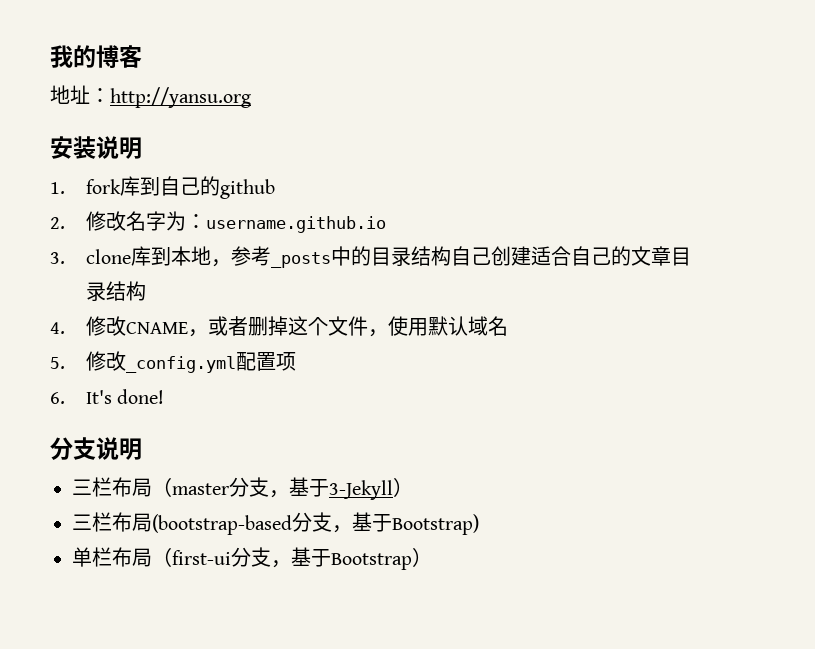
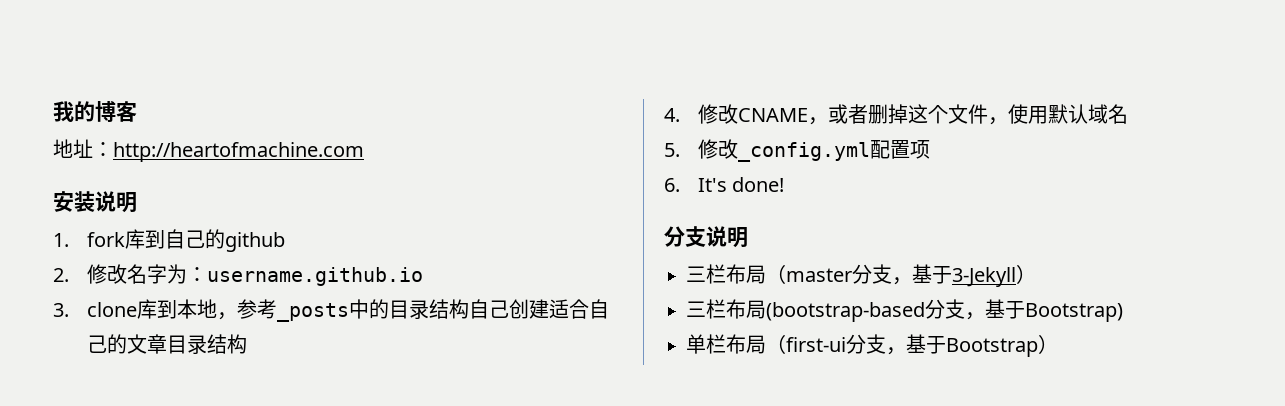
- 地址：http://yansu.org
+ 地址：http://heartofmachine.com

